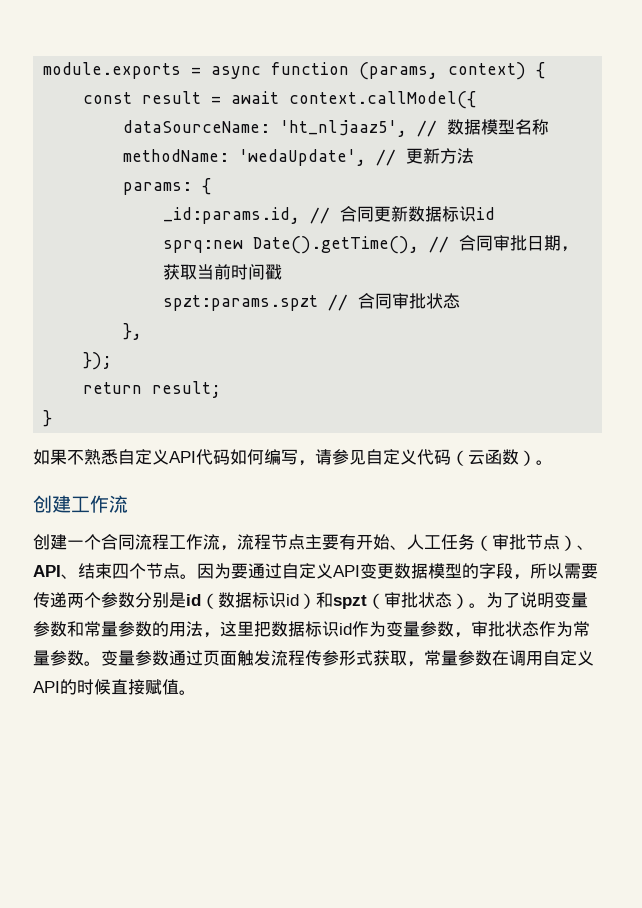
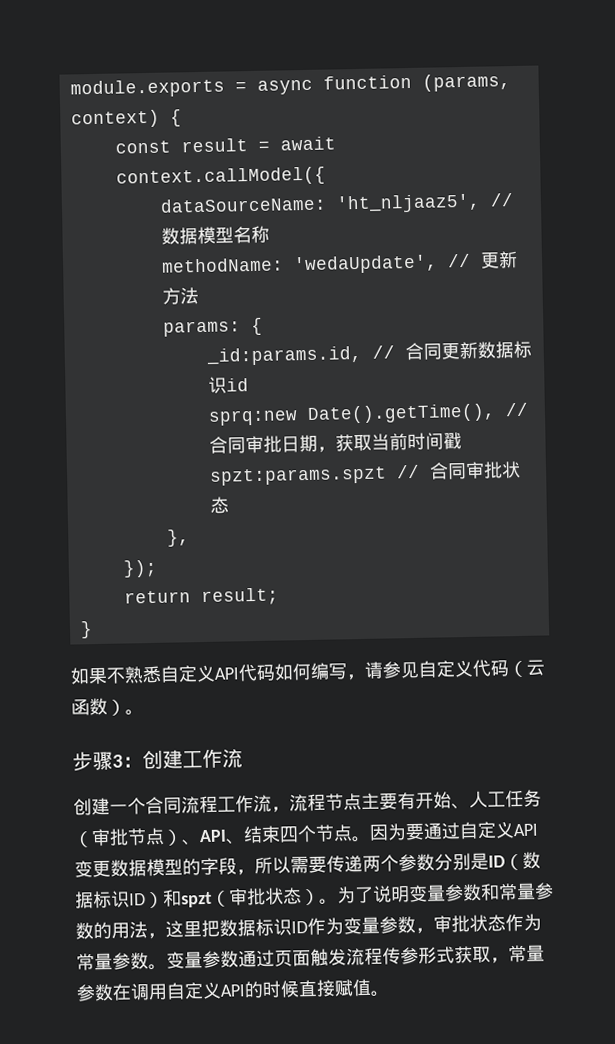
- 创建工作流
+ 步骤3：创建工作流
- 因为要通过自定义API变更数据模型的字段，所以需要传递两个参数分别是id（数据标识id）和spzt（审批状态）。
+ 因为要通过自定义API变更数据模型的字段，所以需要传递两个参数分别是ID（数据标识ID）和spzt（审批状态）。
- 为了说明变量参数和常量参数的用法，这里把数据标识id作为变量参数，审批状态作为常量参数。
+ 为了说明变量参数和常量参数的用法，这里把数据标识ID作为变量参数，审批状态作为常量参数。

